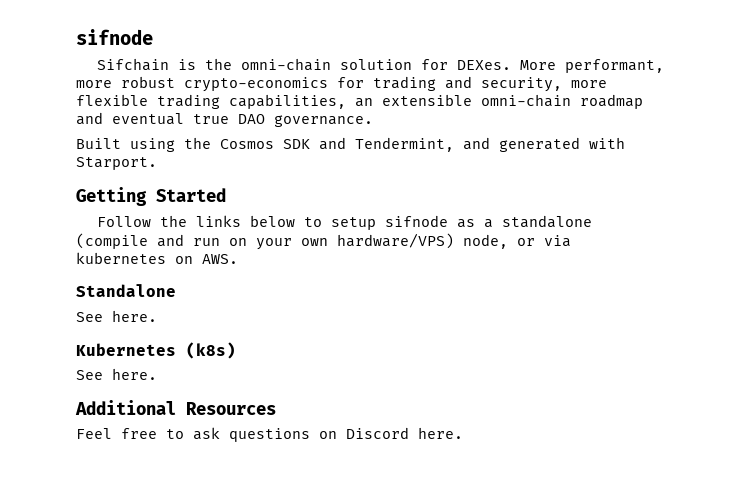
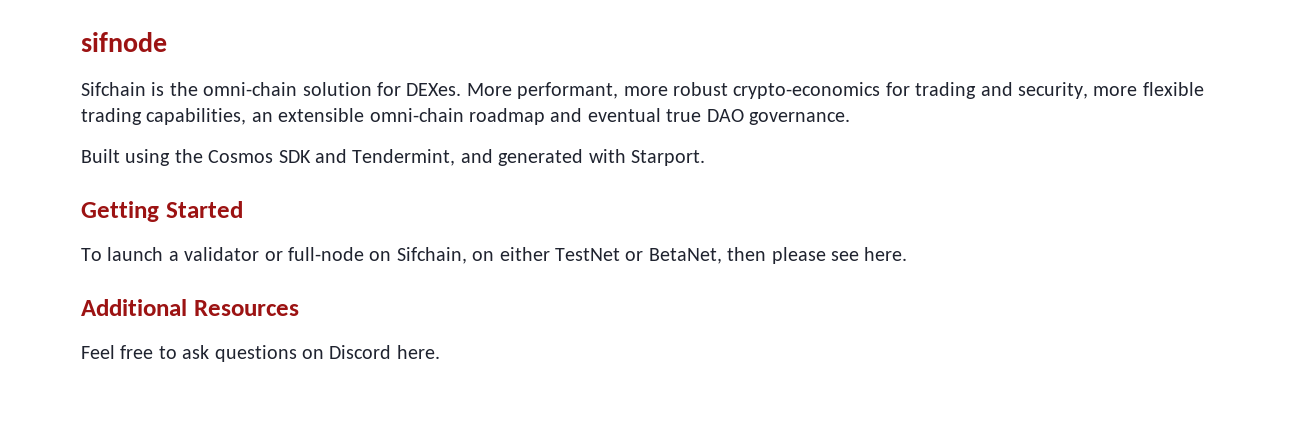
- Follow the links below to setup sifnode as a standalone (compile and run on your own hardware/VPS) node, or via kubernetes on AWS.
- Standalone
- See here.
- Kubernetes (k8s)
- See here.
+ To launch a validator or full-node on Sifchain, on either TestNet or BetaNet, then please see here.

